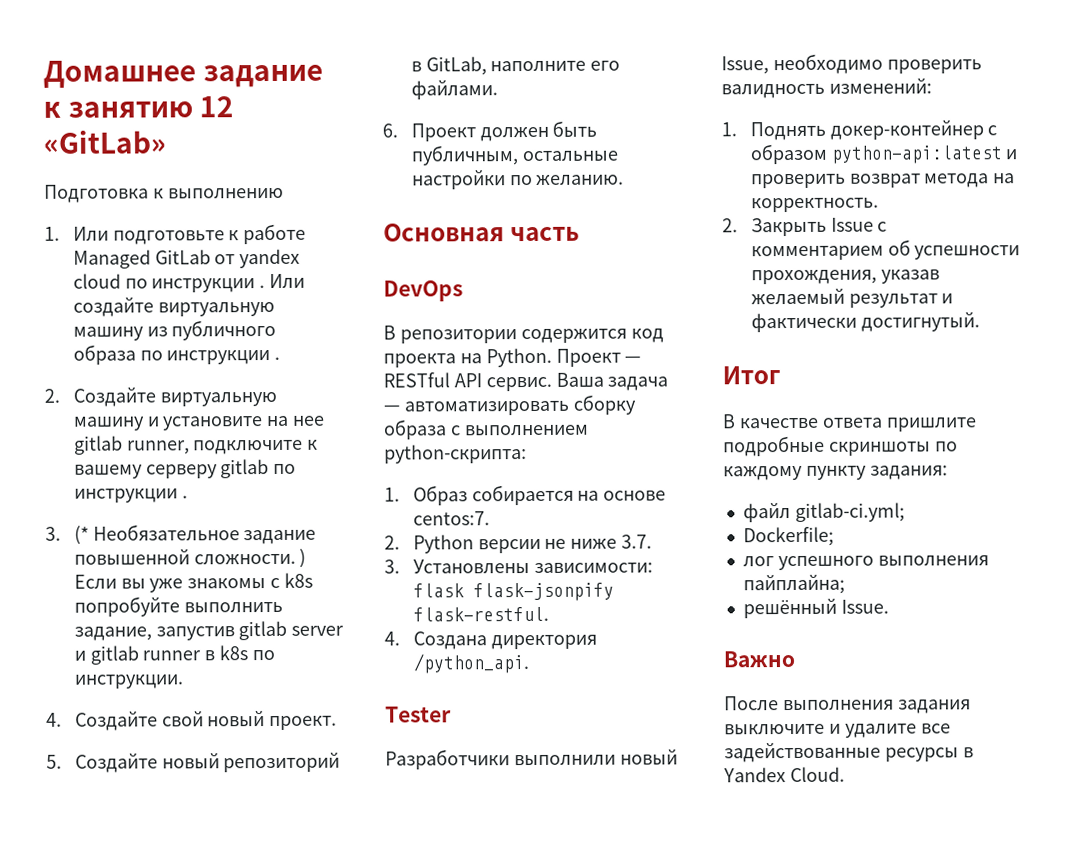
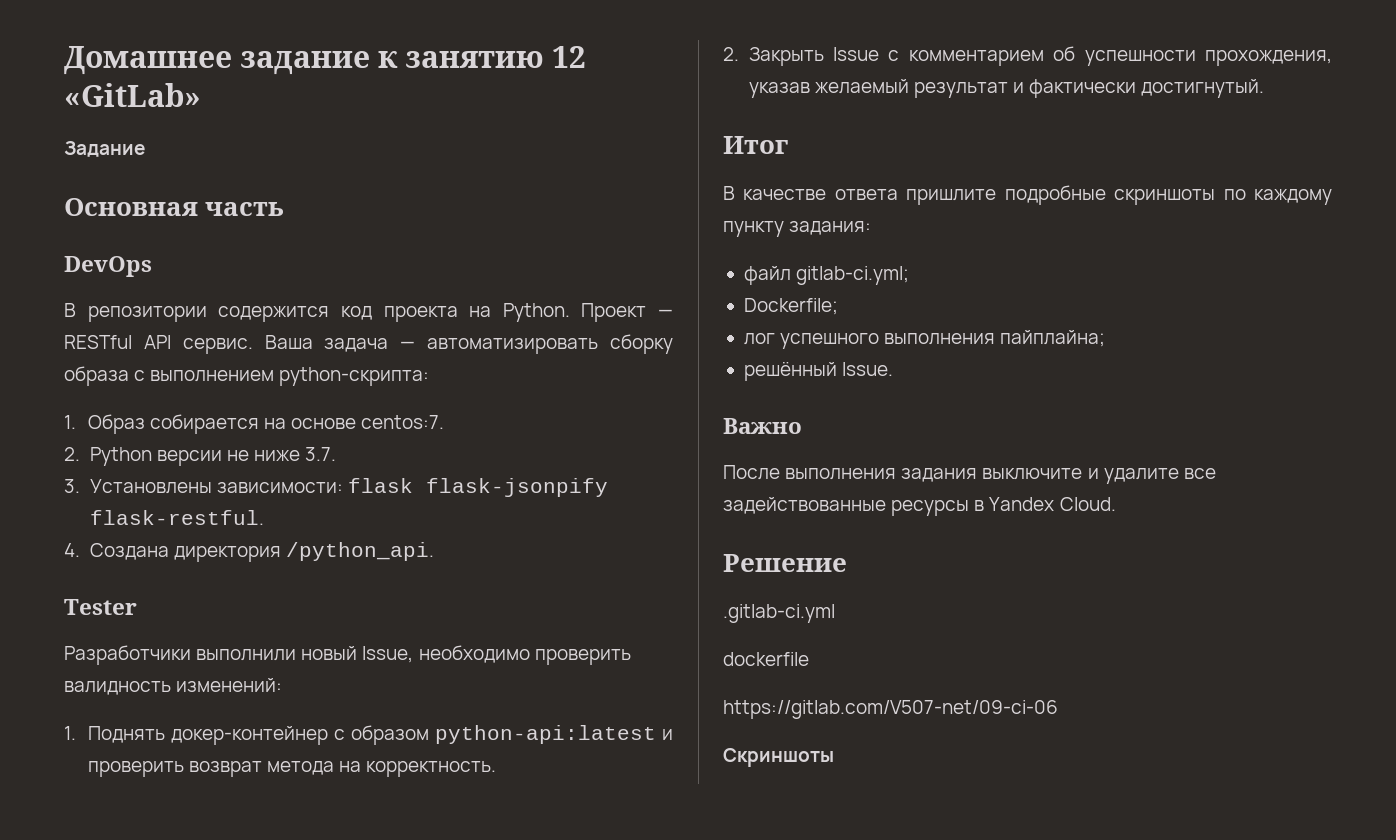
- Подготовка к выполнению
- 1. Или подготовьте к работе Managed GitLab от yandex cloud по инструкции . Или создайте виртуальную машину из публичного образа по инструкции .
- 2. Создайте виртуальную машину и установите на нее gitlab runner, подключите к вашему серверу gitlab по инструкции .
- 3. (* Необязательное задание повышенной сложности. ) Если вы уже знакомы с k8s попробуйте выполнить задание, запустив gitlab server и gitlab runner в k8s по инструкции.
- 4. Создайте свой новый проект.
- 5. Создайте новый репозиторий в GitLab, наполните его файлами.
- 6. Проект должен быть публичным, остальные настройки по желанию.
+ Задание
+ Решение
+ .gitlab-ci.yml
+ dockerfile
+ https://gitlab.com/V507-net/09-ci-06
+ Скриншоты

